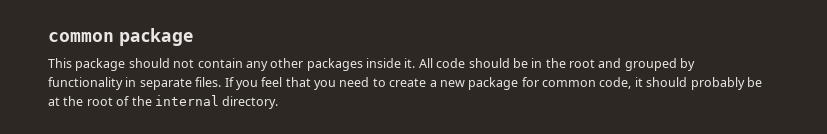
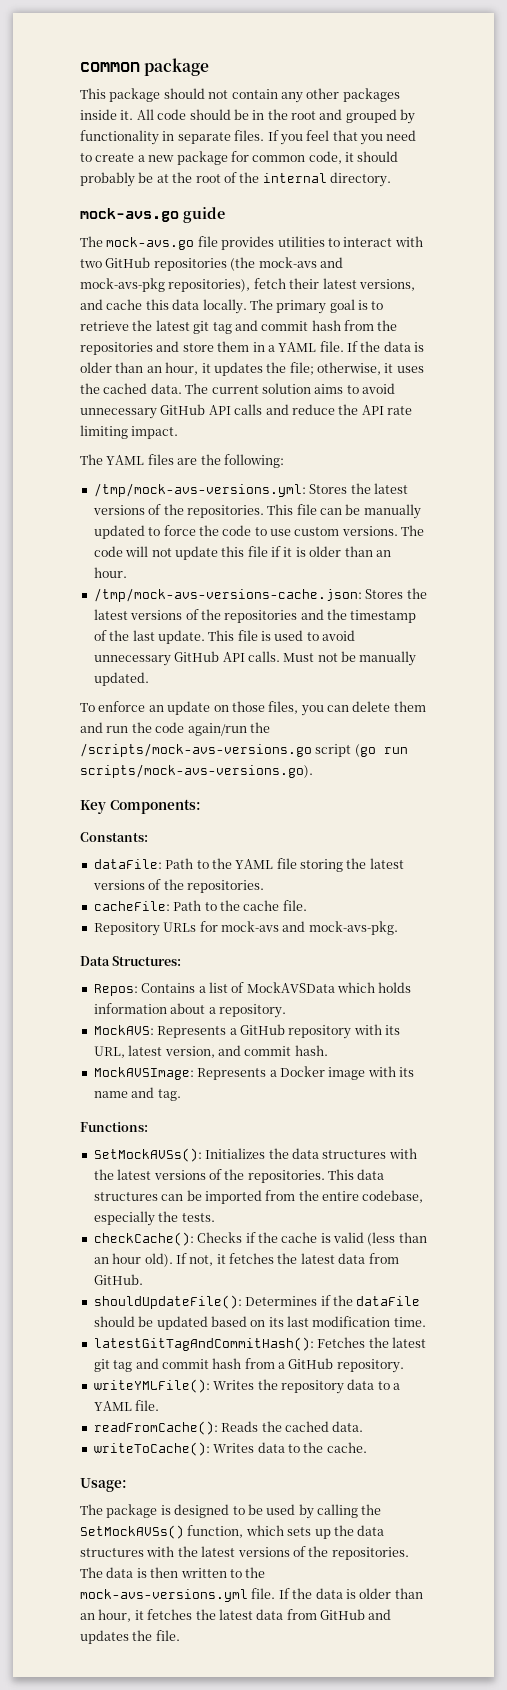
+ mock-avs.go guide
+ The mock-avs.go file provides utilities to interact with two GitHub repositories (the mock-avs and mock-avs-pkg repositories), fetch their latest versions, and cache this data locally. The primary goal is to retrieve the latest git tag and commit hash from the repositories and store them in a YAML file. If the data is older than an hour, it updates the file; otherwise, it uses the cached data. The current solution aims to avoid unnecessary GitHub API calls and reduce the API rate limiting impact.
+ The YAML files are the following:
+ /tmp/mock-avs-versions.yml: Stores the latest versions of the repositories. This file can be manually updated to force the code to use custom versions. The code will not update this file if it is older than an hour.
+ /tmp/mock-avs-versions-cache.json: Stores the latest versions of the repositories and the timestamp of the last update. This file is used to avoid unnecessary GitHub API calls. Must not be manually updated.
+ To enforce an update on those files, you can delete them and run the code again/run the /scripts/mock-avs-versions.go script (go run scripts/mock-avs-versions.go).
+ Key Components:
+ Constants:
+ dataFile: Path to the YAML file storing the latest versions of the repositories.
+ cacheFile: Path to the cache file.
+ Repository URLs for mock-avs and mock-avs-pkg.
+ Data Structures:
+ Repos: Contains a list of MockAVSData which holds information about a repository.
+ MockAVS: Represents a GitHub repository with its URL, latest version, and commit hash.
+ MockAVSImage: Represents a Docker image with its name and tag.
+ Functions:
+ SetMockAVSs(): Initializes the data structures with the latest versions of the repositories. This data structures can be imported from the entire codebase, especially the tests.
+ checkCache(): Checks if the cache is valid (less than an hour old). If not, it fetches the latest data from GitHub.
+ shouldUpdateFile(): Determines if the dataFile should be updated based on its last modification time.
+ latestGitTagAndCommitHash(): Fetches the latest git tag and commit hash from a GitHub repository.
+ writeYMLFile(): Writes the repository data to a YAML file.
+ readFromCache(): Reads the cached data.
+ writeToCache(): Writes data to the cache.
+ Usage:
+ The package is designed to be used by calling the SetMockAVSs() function, which sets up the data structures with the latest versions of the repositories. The data is then written to the mock-avs-versions.yml file. If the data is older than an hour, it fetches the latest data from GitHub and updates the file.

